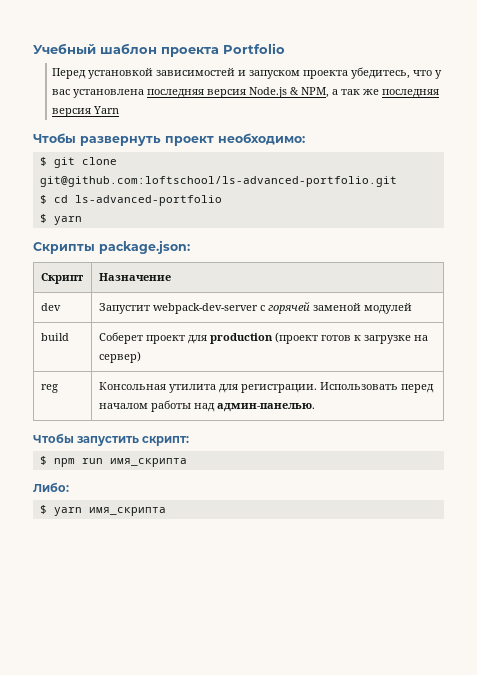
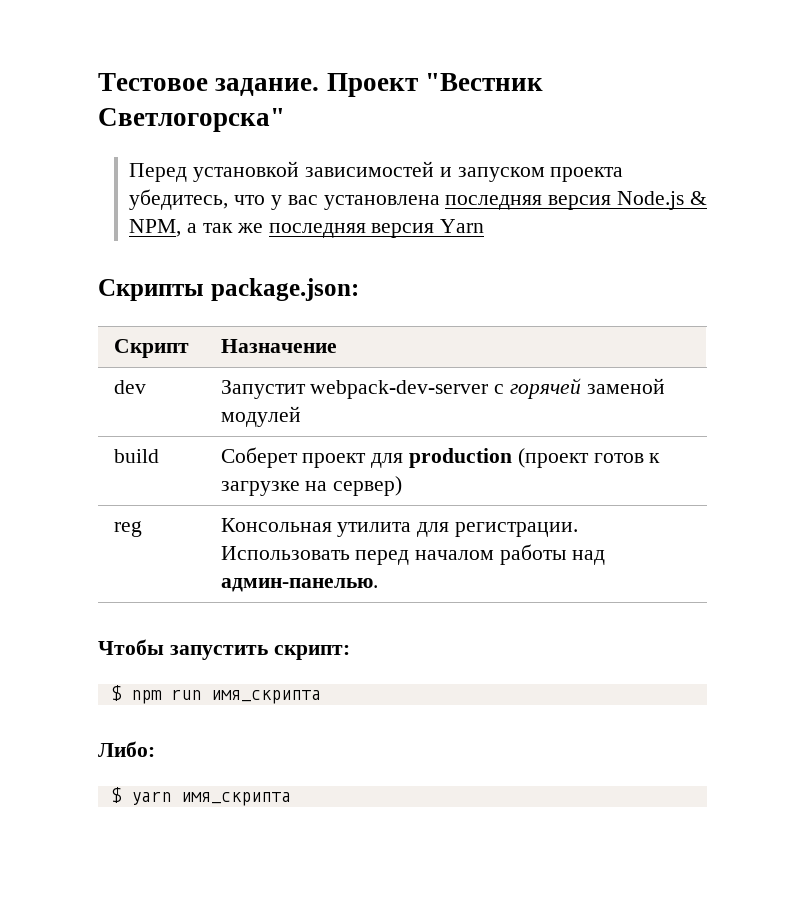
- Учебный шаблон проекта Portfolio
+ Тестовое задание. Проект "Вестник Светлогорска"
- Чтобы развернуть проект необходимо:
- $ git clone git@github.com:loftschool/ls-advanced-portfolio.git
- $ cd ls-advanced-portfolio
- $ yarn

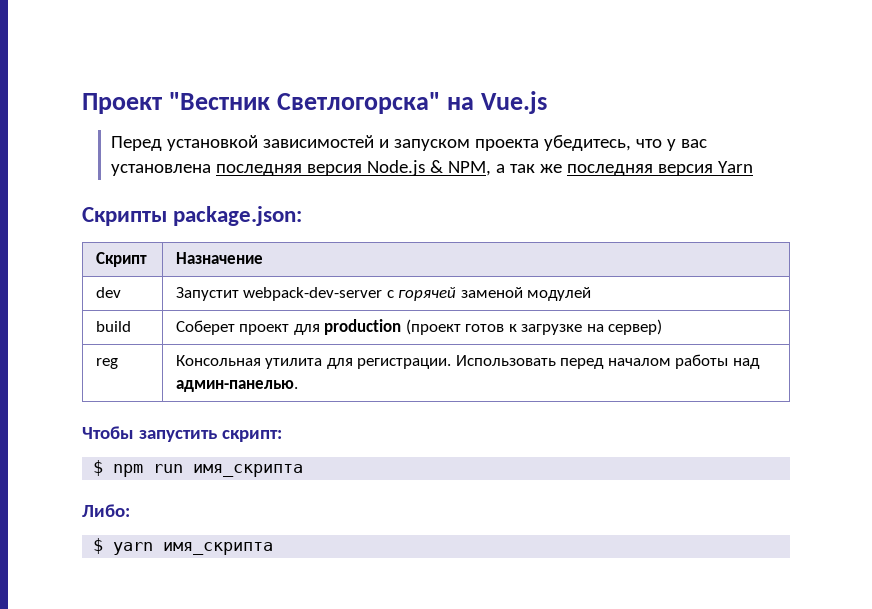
- Тестовое задание. Проект "Вестник Светлогорска"
+ Проект "Вестник Светлогорска" на Vue.js

